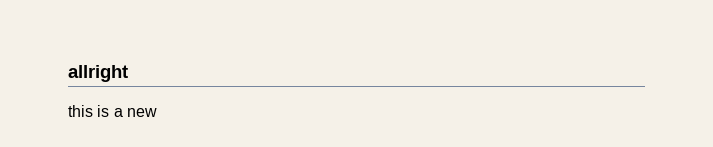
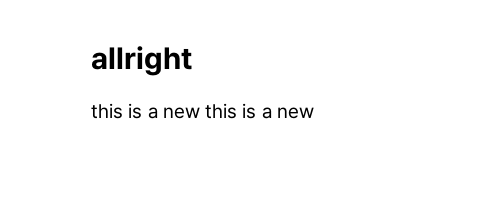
- this is a new
+ this is a new this is a new

